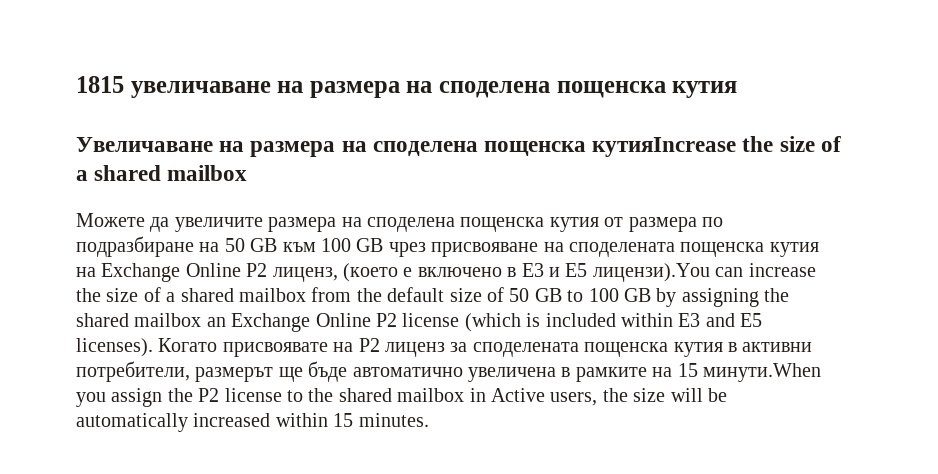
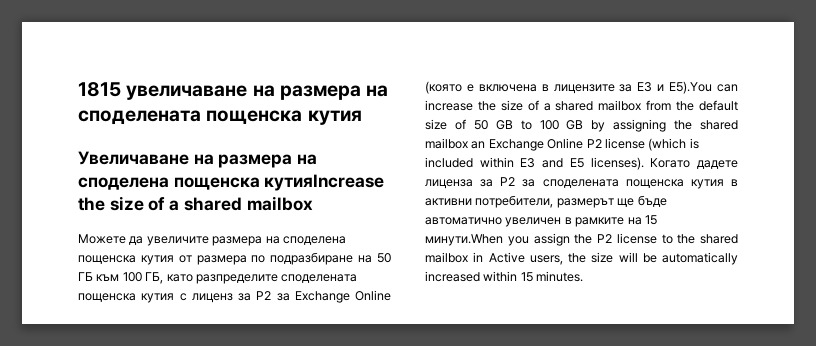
- 1815 увеличаване на размера на споделена пощенска кутия
+ 1815 увеличаване на размера на споделената пощенска кутия
- Можете да увеличите размера на споделена пощенска кутия от размера по подразбиране на 50 GB към 100 GB чрез присвояване на споделената пощенска кутия на Exchange Online P2 лиценз, (което е включено в E3 и Е5 лицензи).You can increase the size of a shared mailbox from the default size of 50 GB to 100 GB by assigning the shared mailbox an Exchange Online P2 license (which is included within E3 and E5 licenses).
+ Можете да увеличите размера на споделена пощенска кутия от размера по подразбиране на 50 ГБ към 100 ГБ, като разпределите споделената пощенска кутия с лиценз за Р2 за Exchange Online (която е включена в лицензите за E3 и E5).You can increase the size of a shared mailbox from the default size of 50 GB to 100 GB by assigning the shared mailbox an Exchange Online P2 license (which is included within E3 and E5 licenses).
- Когато присвоявате на P2 лиценз за споделената пощенска кутия в активни потребители, размерът ще бъде автоматично увеличена в рамките на 15 минути.When you assign the P2 license to the shared mailbox in Active users, the size will be automatically increased within 15 minutes.
+ Когато дадете лиценза за P2 за споделената пощенска кутия в активни потребители, размерът ще бъде автоматично увеличен в рамките на 15 минути.When you assign the P2 license to the shared mailbox in Active users, the size will be automatically increased within 15 minutes.

